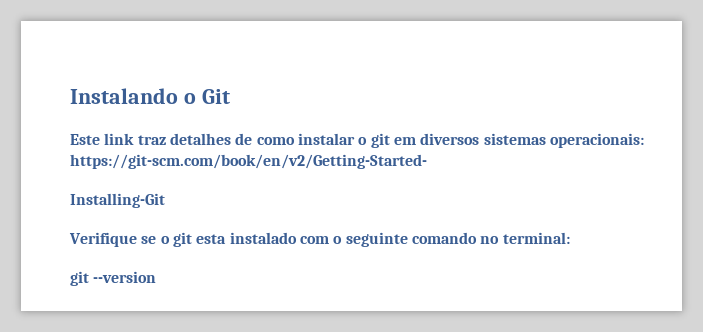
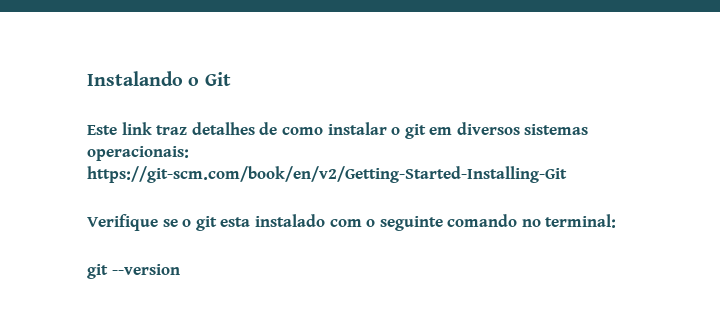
- Este link traz detalhes de como instalar o git em diversos sistemas operacionais: https://git-scm.com/book/en/v2/Getting-Started-
- Installing-Git
+ Este link traz detalhes de como instalar o git em diversos sistemas operacionais: https://git-scm.com/book/en/v2/Getting-Started-Installing-Git

